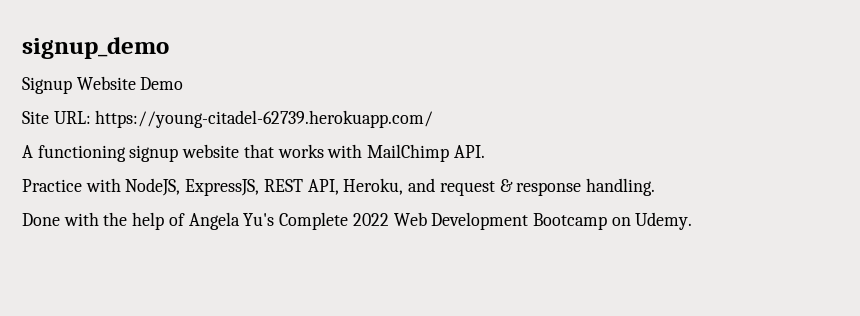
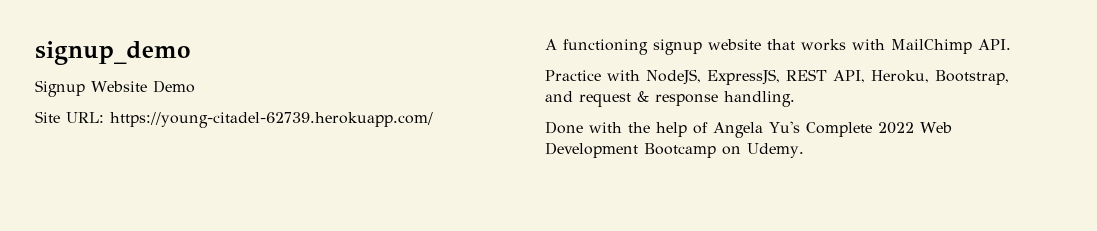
- Practice with NodeJS, ExpressJS, REST API, Heroku, and request & response handling.
+ Practice with NodeJS, ExpressJS, REST API, Heroku, Bootstrap, and request & response handling.

